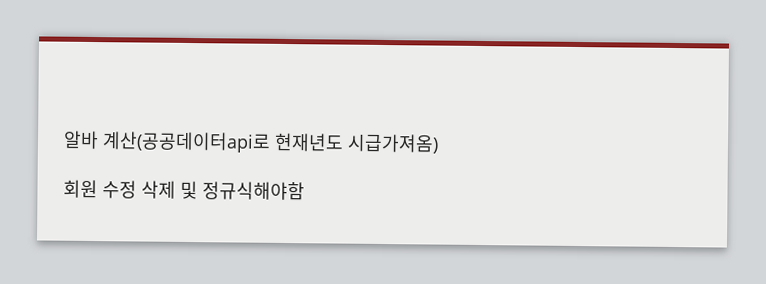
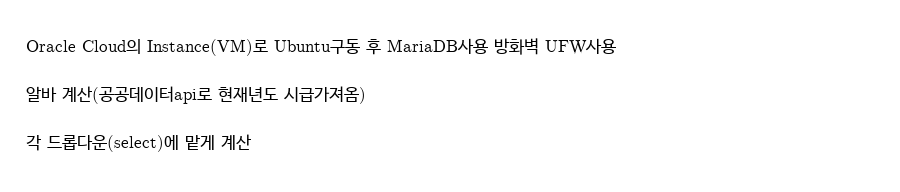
+ Oracle Cloud의 Instance(VM)로 Ubuntu구동 후 MariaDB사용 방화벽 UFW사용
- 회원 수정 삭제 및 정규식해야함
+ 각 드롭다운(select)에 맡게 계산

